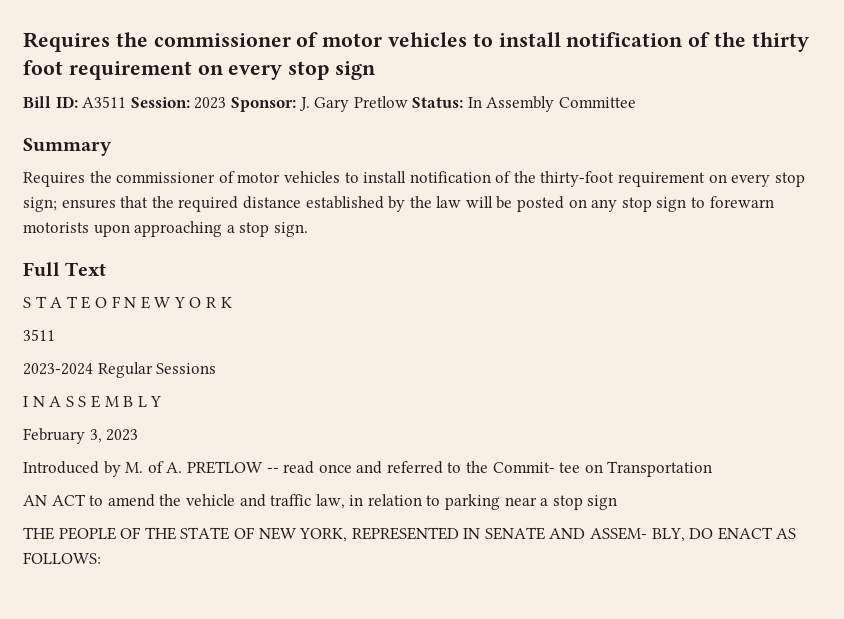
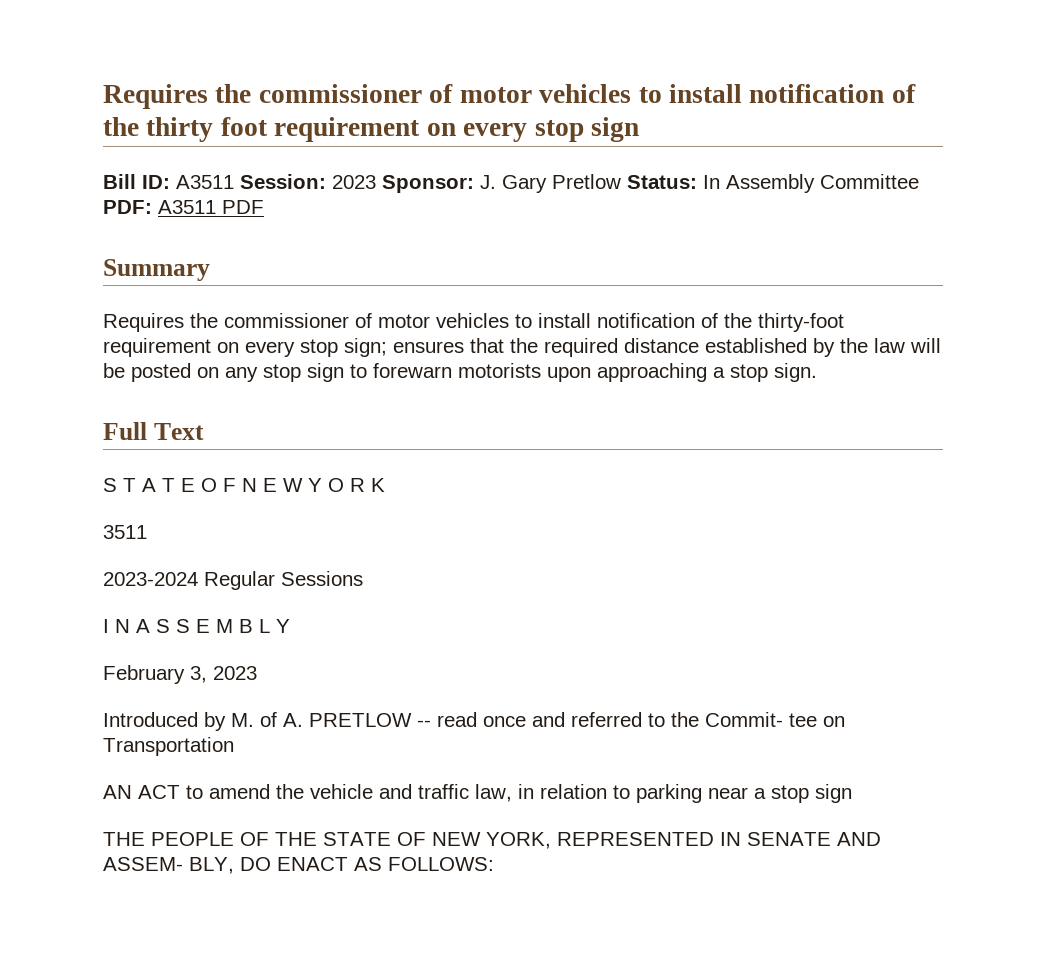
- Bill ID: A3511 Session: 2023 Sponsor: J. Gary Pretlow Status: In Assembly Committee
+ Bill ID: A3511 Session: 2023 Sponsor: J. Gary Pretlow Status: In Assembly Committee PDF: A3511 PDF

